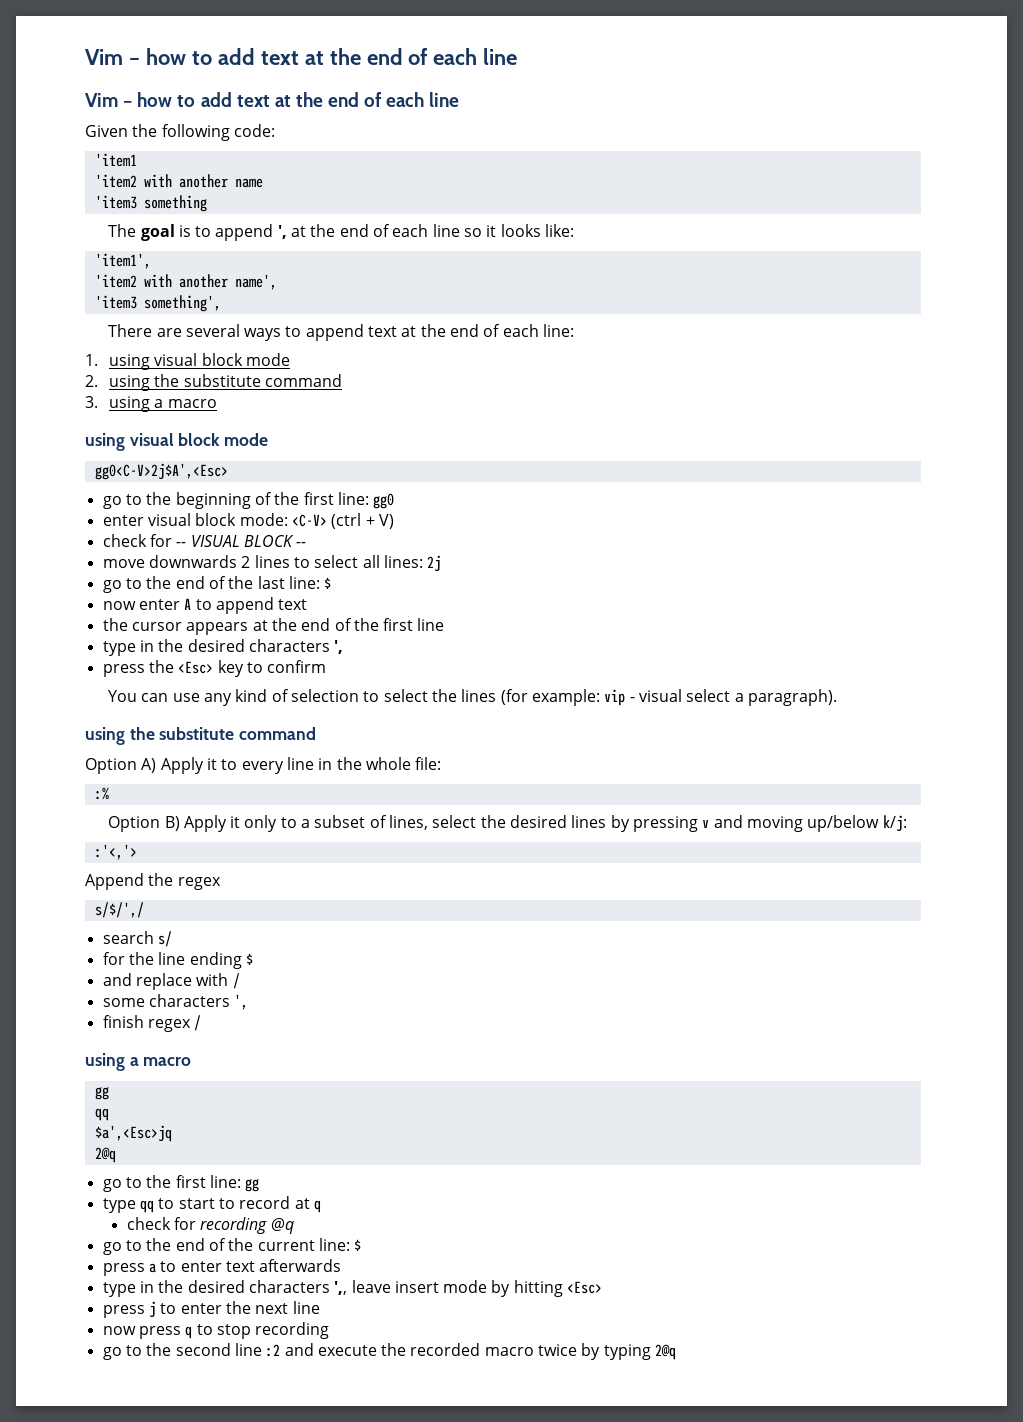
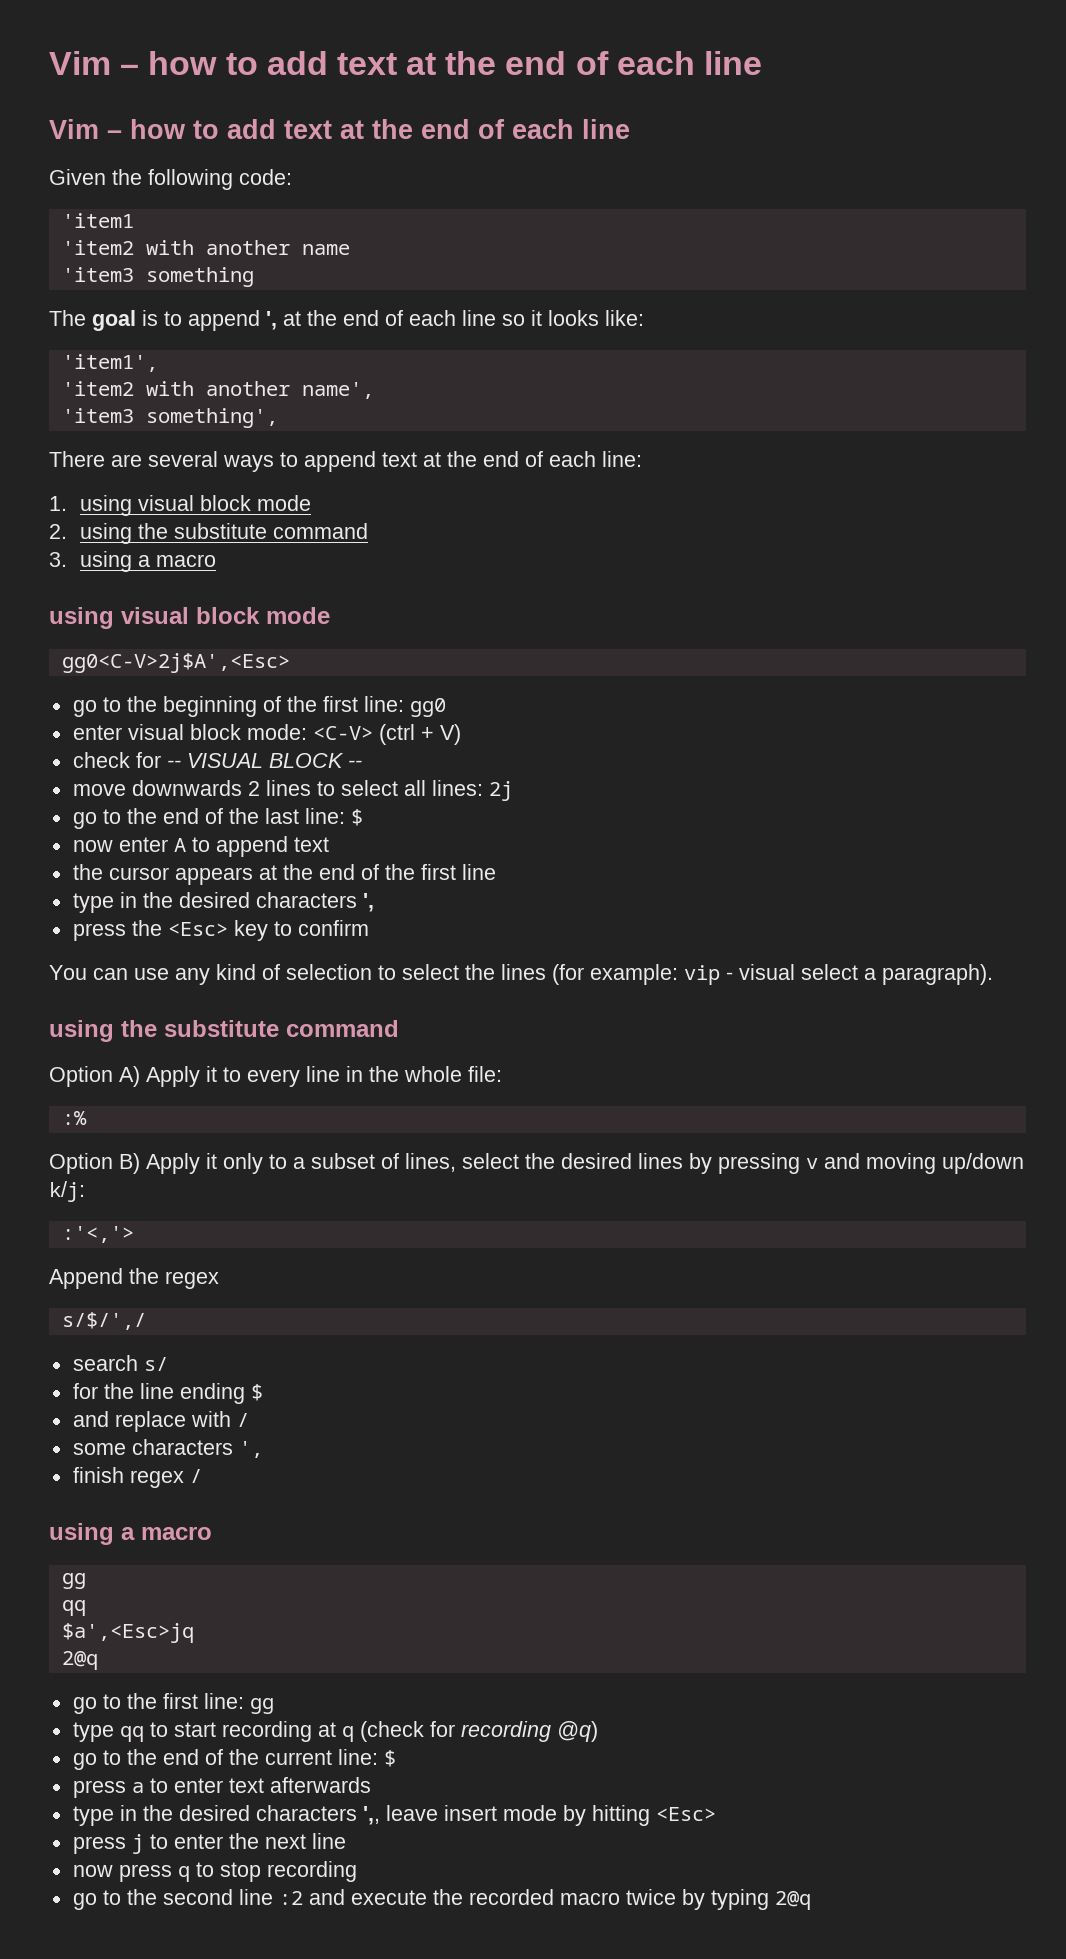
- Option B) Apply it only to a subset of lines, select the desired lines by pressing v and moving up/below k/j:
+ Option B) Apply it only to a subset of lines, select the desired lines by pressing v and moving up/down k/j:
- type qq to start to record at q
- check for recording @q
+ type qq to start recording at q (check for recording @q)

